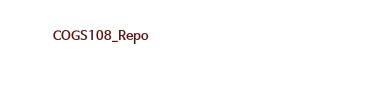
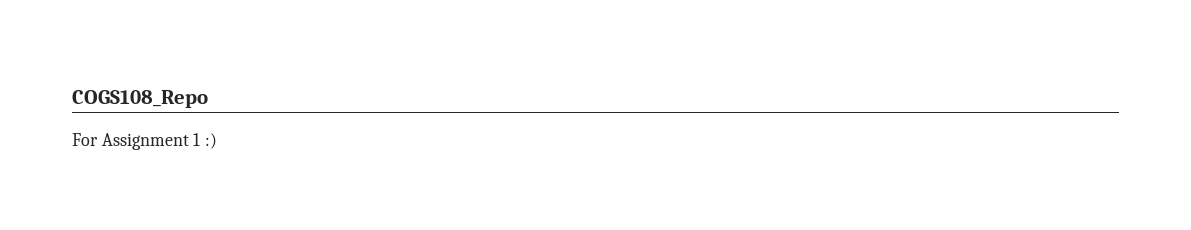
+ For Assignment 1 :)

